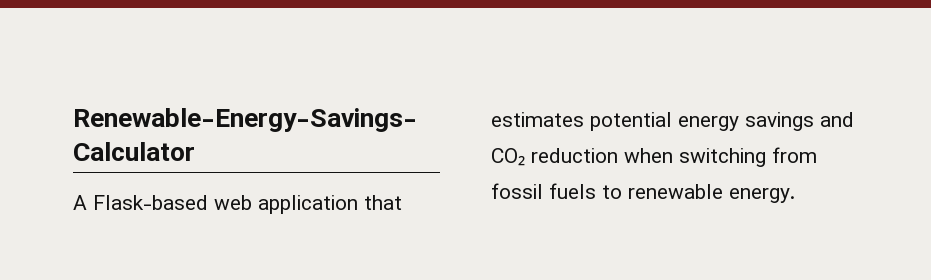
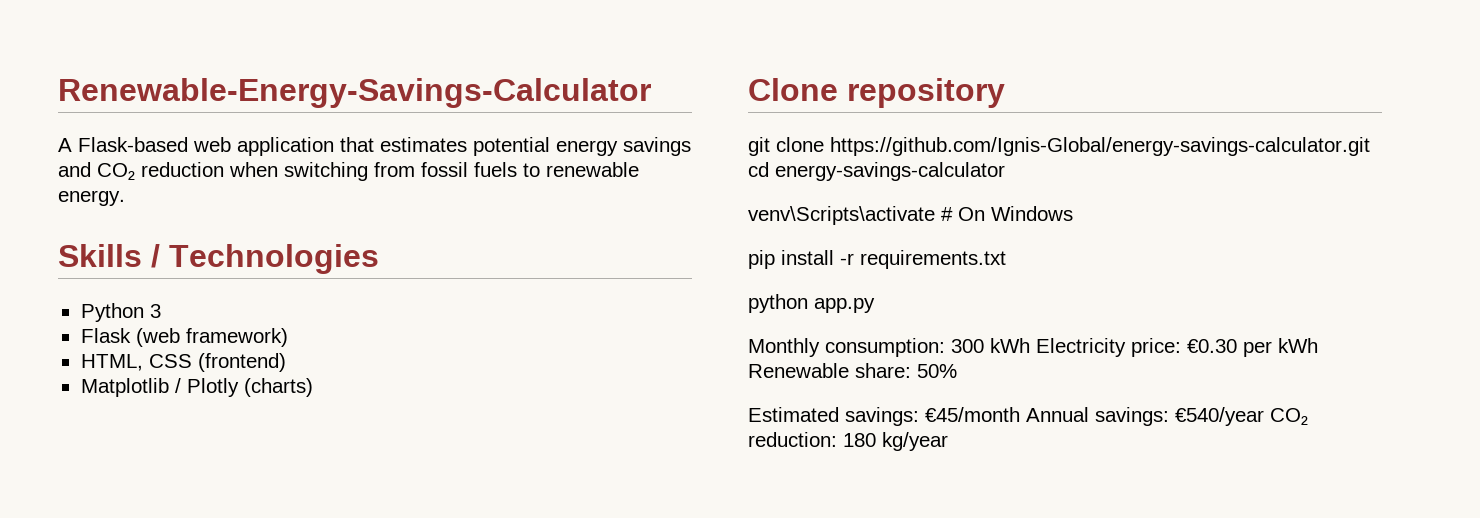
+ Skills / Technologies
+ Python 3
+ Flask (web framework)
+ HTML, CSS (frontend)
+ Matplotlib / Plotly (charts)
+ Clone repository
+ git clone https://github.com/Ignis-Global/energy-savings-calculator.git cd energy-savings-calculator
+ venv\Scripts\activate # On Windows
+ pip install -r requirements.txt
+ python app.py
+ Monthly consumption: 300 kWh Electricity price: €0.30 per kWh Renewable share: 50%
+ Estimated savings: €45/month Annual savings: €540/year CO₂ reduction: 180 kg/year

